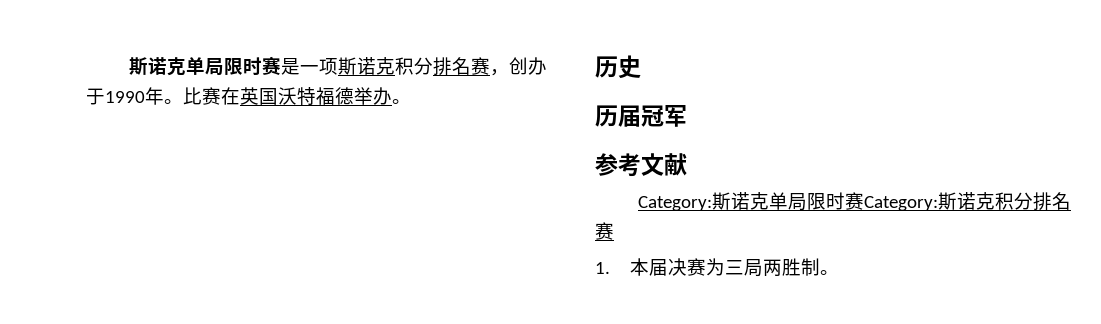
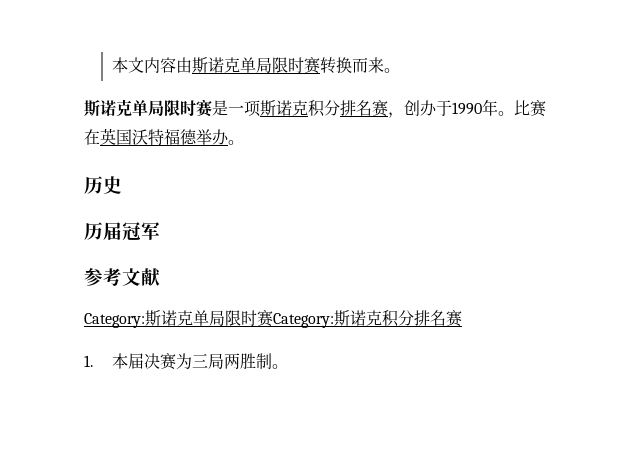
+ 本文内容由斯诺克单局限时赛转换而来。

